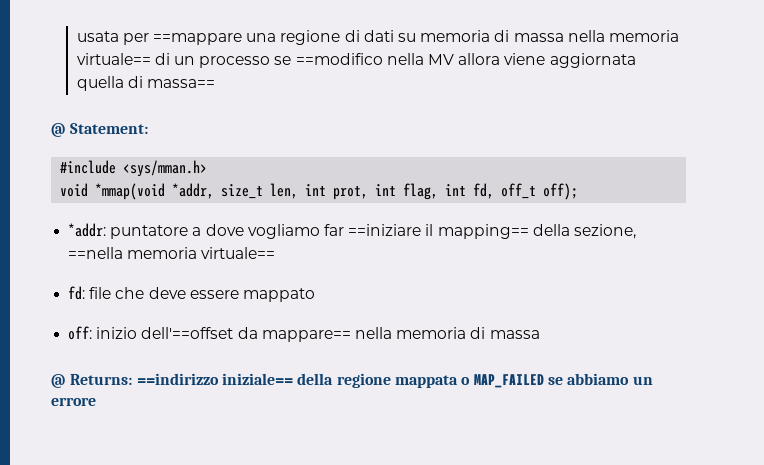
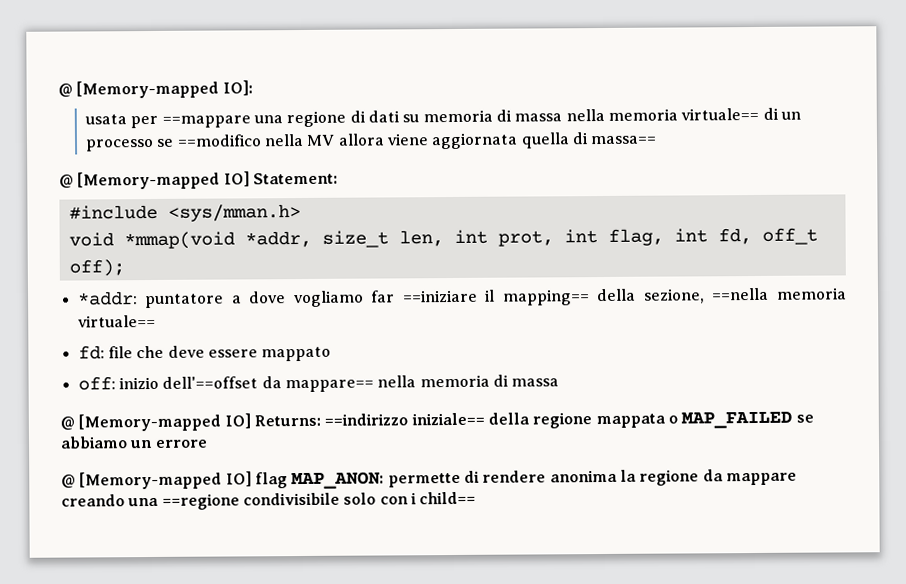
+ @ [Memory-mapped IO]:
- @ Statement:
+ @ [Memory-mapped IO] Statement:
- @ Returns: ==indirizzo iniziale== della regione mappata o MAP_FAILED se abbiamo un errore
+ @ [Memory-mapped IO] Returns: ==indirizzo iniziale== della regione mappata o MAP_FAILED se abbiamo un errore
+ @ [Memory-mapped IO] flag MAP_ANON: permette di rendere anonima la regione da mappare creando una ==regione condivisibile solo con i child==

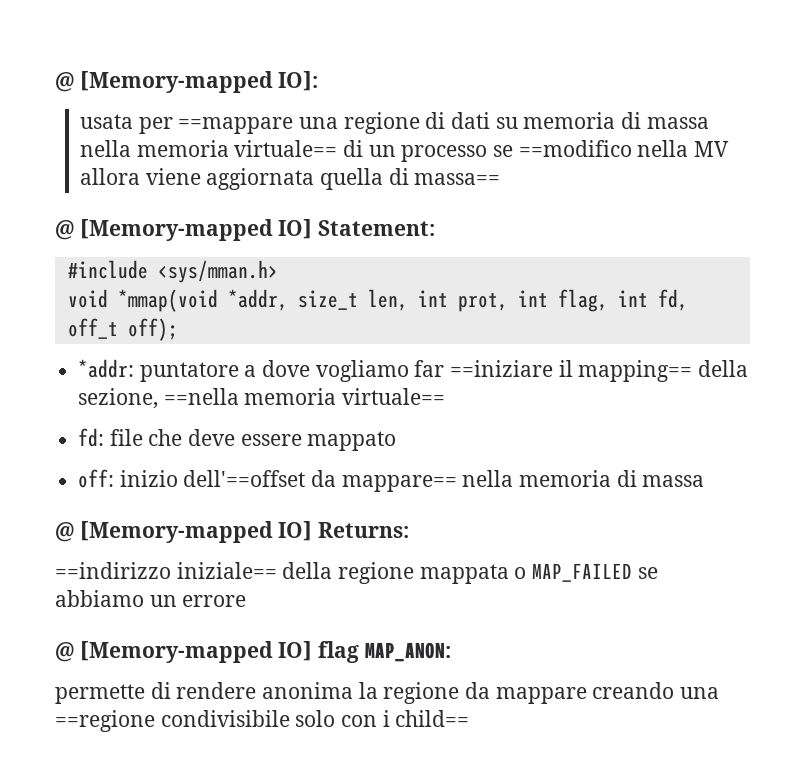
- @ [Memory-mapped IO] Returns: ==indirizzo iniziale== della regione mappata o MAP_FAILED se abbiamo un errore
+ @ [Memory-mapped IO] Returns:
+ ==indirizzo iniziale== della regione mappata o MAP_FAILED se abbiamo un errore
- @ [Memory-mapped IO] flag MAP_ANON: permette di rendere anonima la regione da mappare creando una ==regione condivisibile solo con i child==
+ @ [Memory-mapped IO] flag MAP_ANON:
+ permette di rendere anonima la regione da mappare creando una ==regione condivisibile solo con i child==

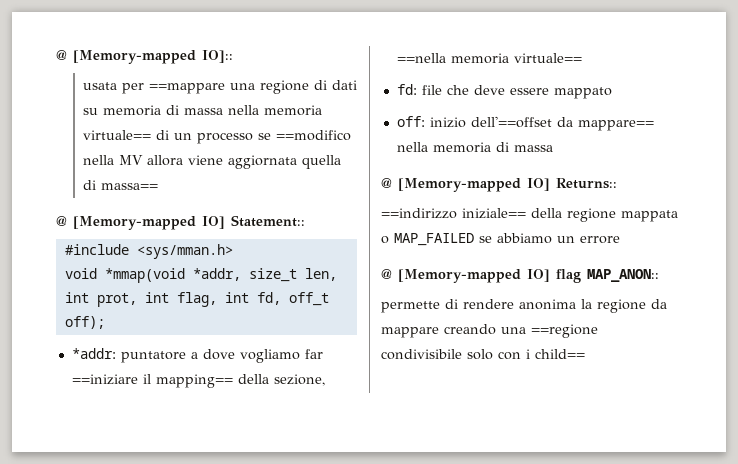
- @ [Memory-mapped IO]:
+ @ [Memory-mapped IO]::
- @ [Memory-mapped IO] Statement:
+ @ [Memory-mapped IO] Statement::
- @ [Memory-mapped IO] Returns:
+ @ [Memory-mapped IO] Returns::
- @ [Memory-mapped IO] flag MAP_ANON:
+ @ [Memory-mapped IO] flag MAP_ANON::

